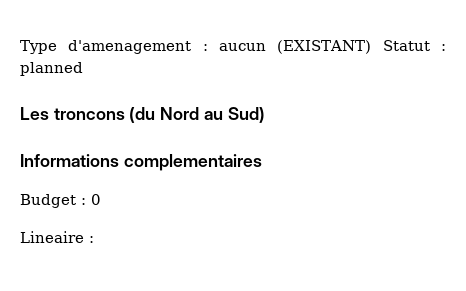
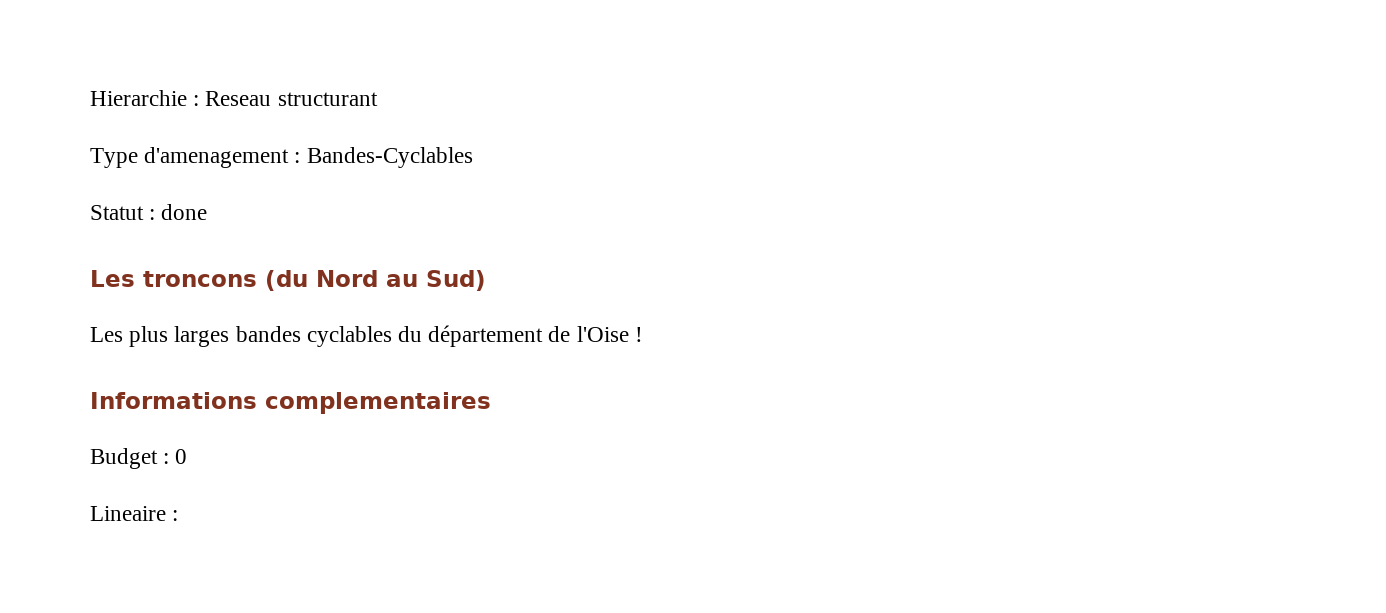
+ Hierarchie : Reseau structurant
- Type d'amenagement : aucun (EXISTANT) Statut : planned
+ Type d'amenagement : Bandes-Cyclables
+ Statut : done
+ Les plus larges bandes cyclables du département de l'Oise !

